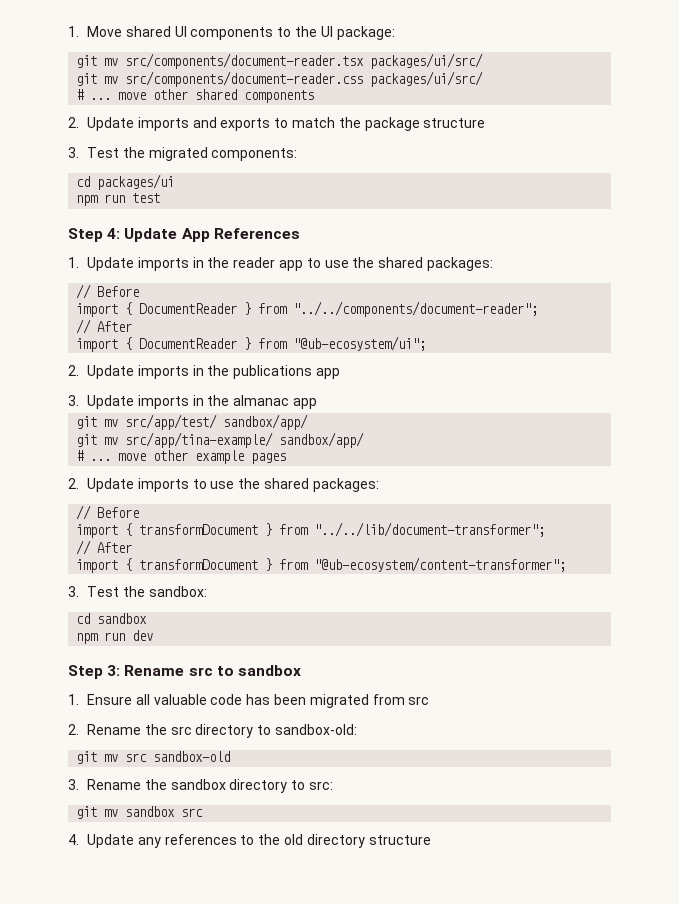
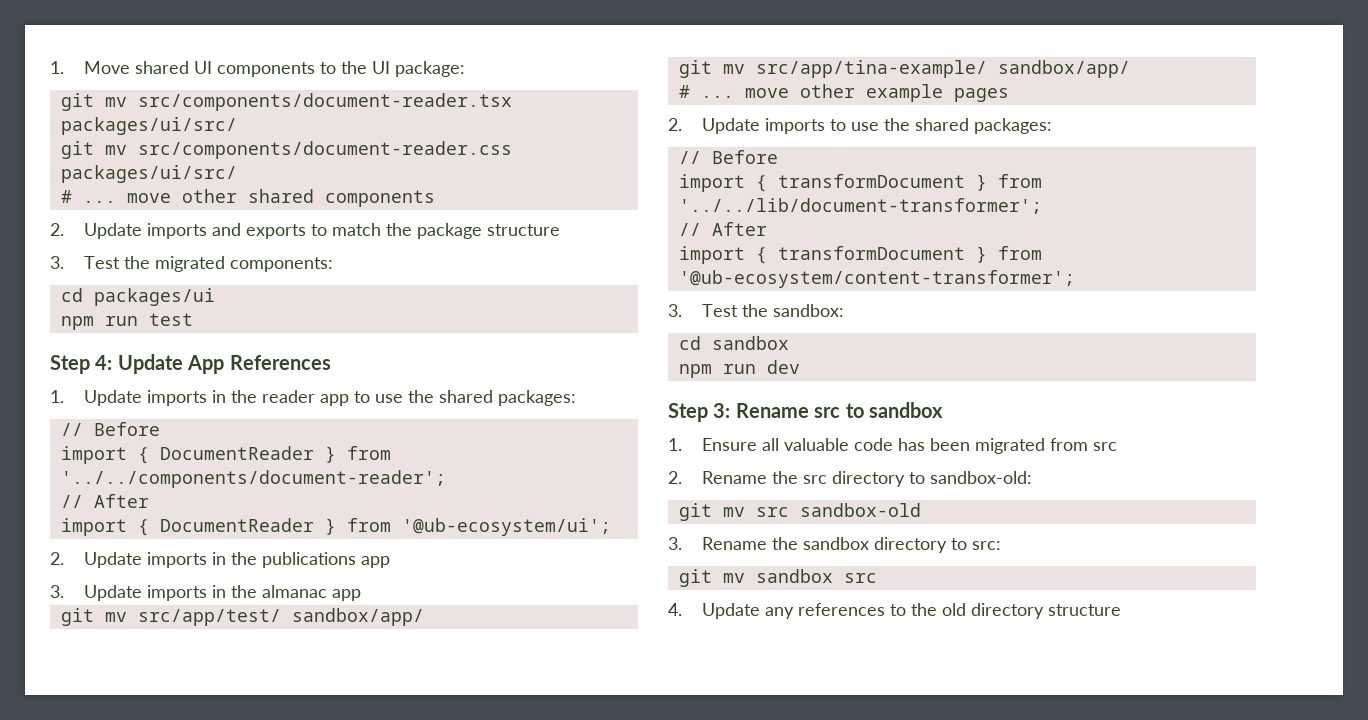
- import { DocumentReader } from "../../components/document-reader";
+ import { DocumentReader } from '../../components/document-reader';
- import { DocumentReader } from "@ub-ecosystem/ui";
+ import { DocumentReader } from '@ub-ecosystem/ui';
- import { transformDocument } from "../../lib/document-transformer";
+ import { transformDocument } from '../../lib/document-transformer';
- import { transformDocument } from "@ub-ecosystem/content-transformer";
+ import { transformDocument } from '@ub-ecosystem/content-transformer';

